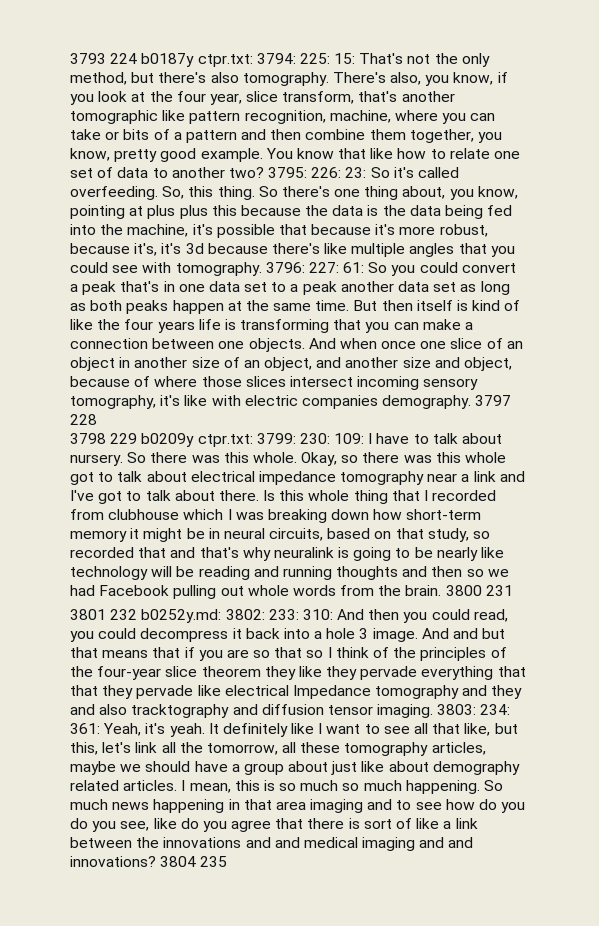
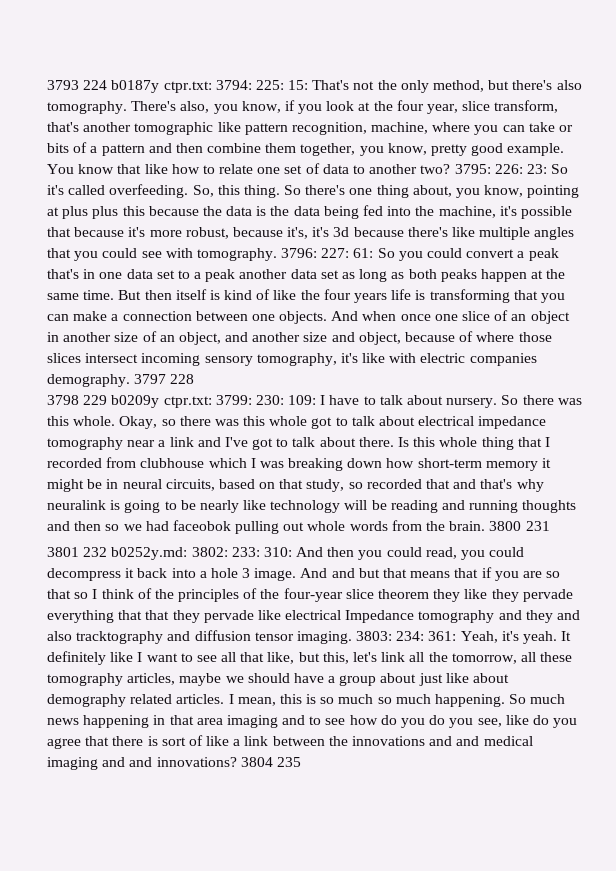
- Is this whole thing that I recorded from clubhouse which I was breaking down how short-term memory it might be in neural circuits, based on that study, so recorded that and that's why neuralink is going to be nearly like technology will be reading and running thoughts and then so we had Facebook pulling out whole words from the brain.
+ Is this whole thing that I recorded from clubhouse which I was breaking down how short-term memory it might be in neural circuits, based on that study, so recorded that and that's why neuralink is going to be nearly like technology will be reading and running thoughts and then so we had faceobok pulling out whole words from the brain.

